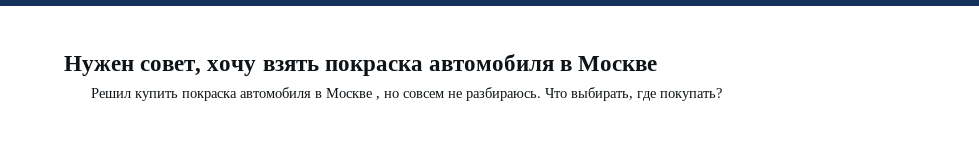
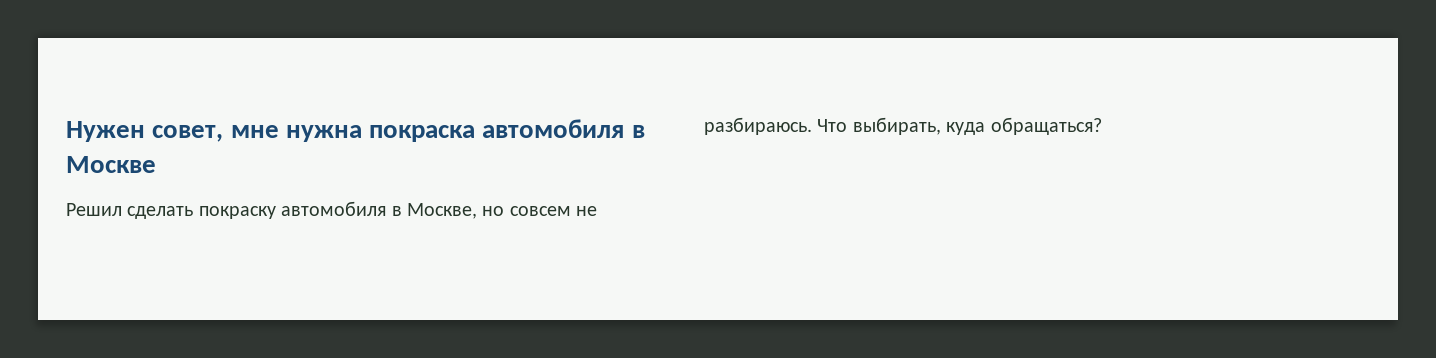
- Нужен совет, хочу взять покраска автомобиля в Москве
+ Нужен совет, мне нужна покраска автомобиля в Москве
- Решил купить покраска автомобиля в Москве , но совсем не разбираюсь.
+ Решил сделать покраску автомобиля в Москве, но совсем не разбираюсь.
- Что выбирать, где покупать?
+ Что выбирать, куда обращаться?

